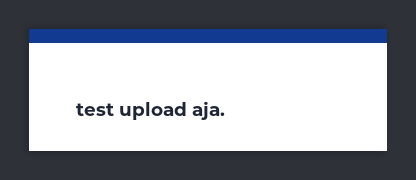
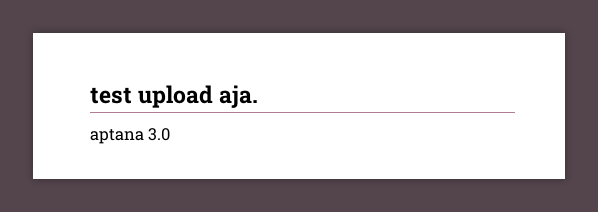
+ aptana 3.0

